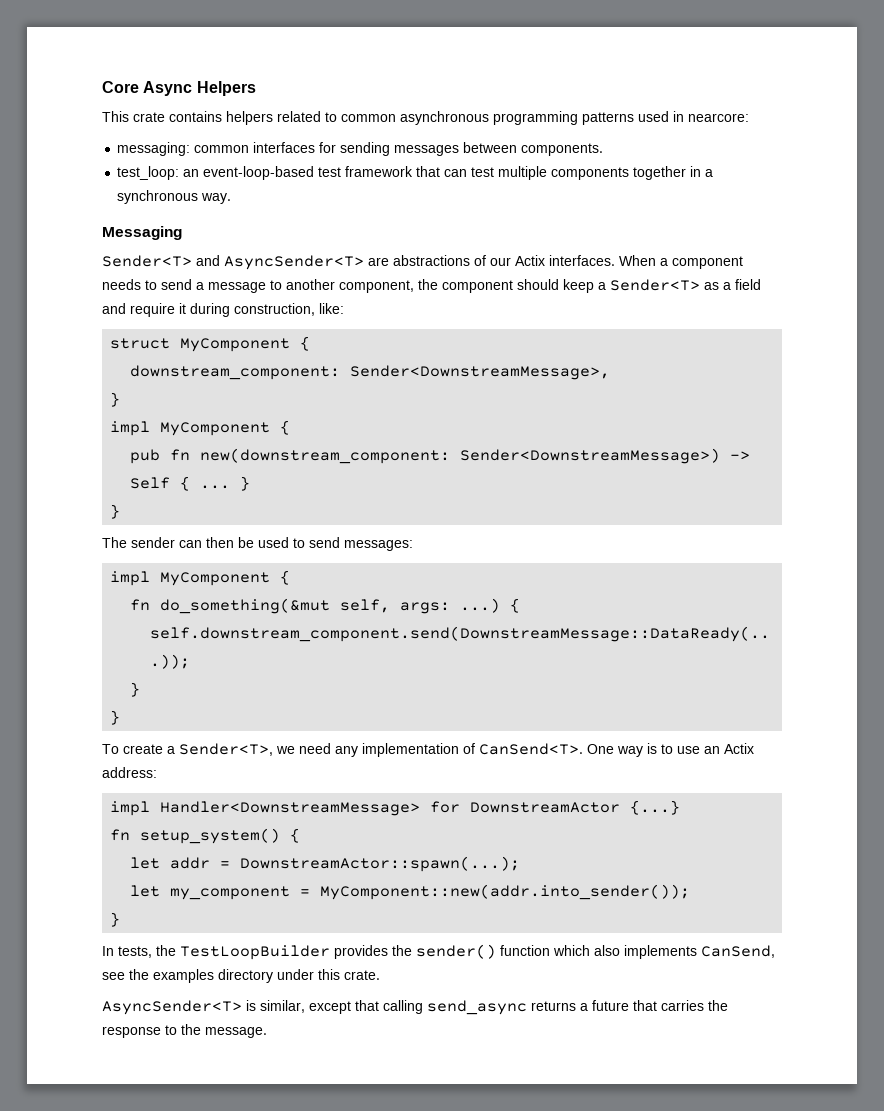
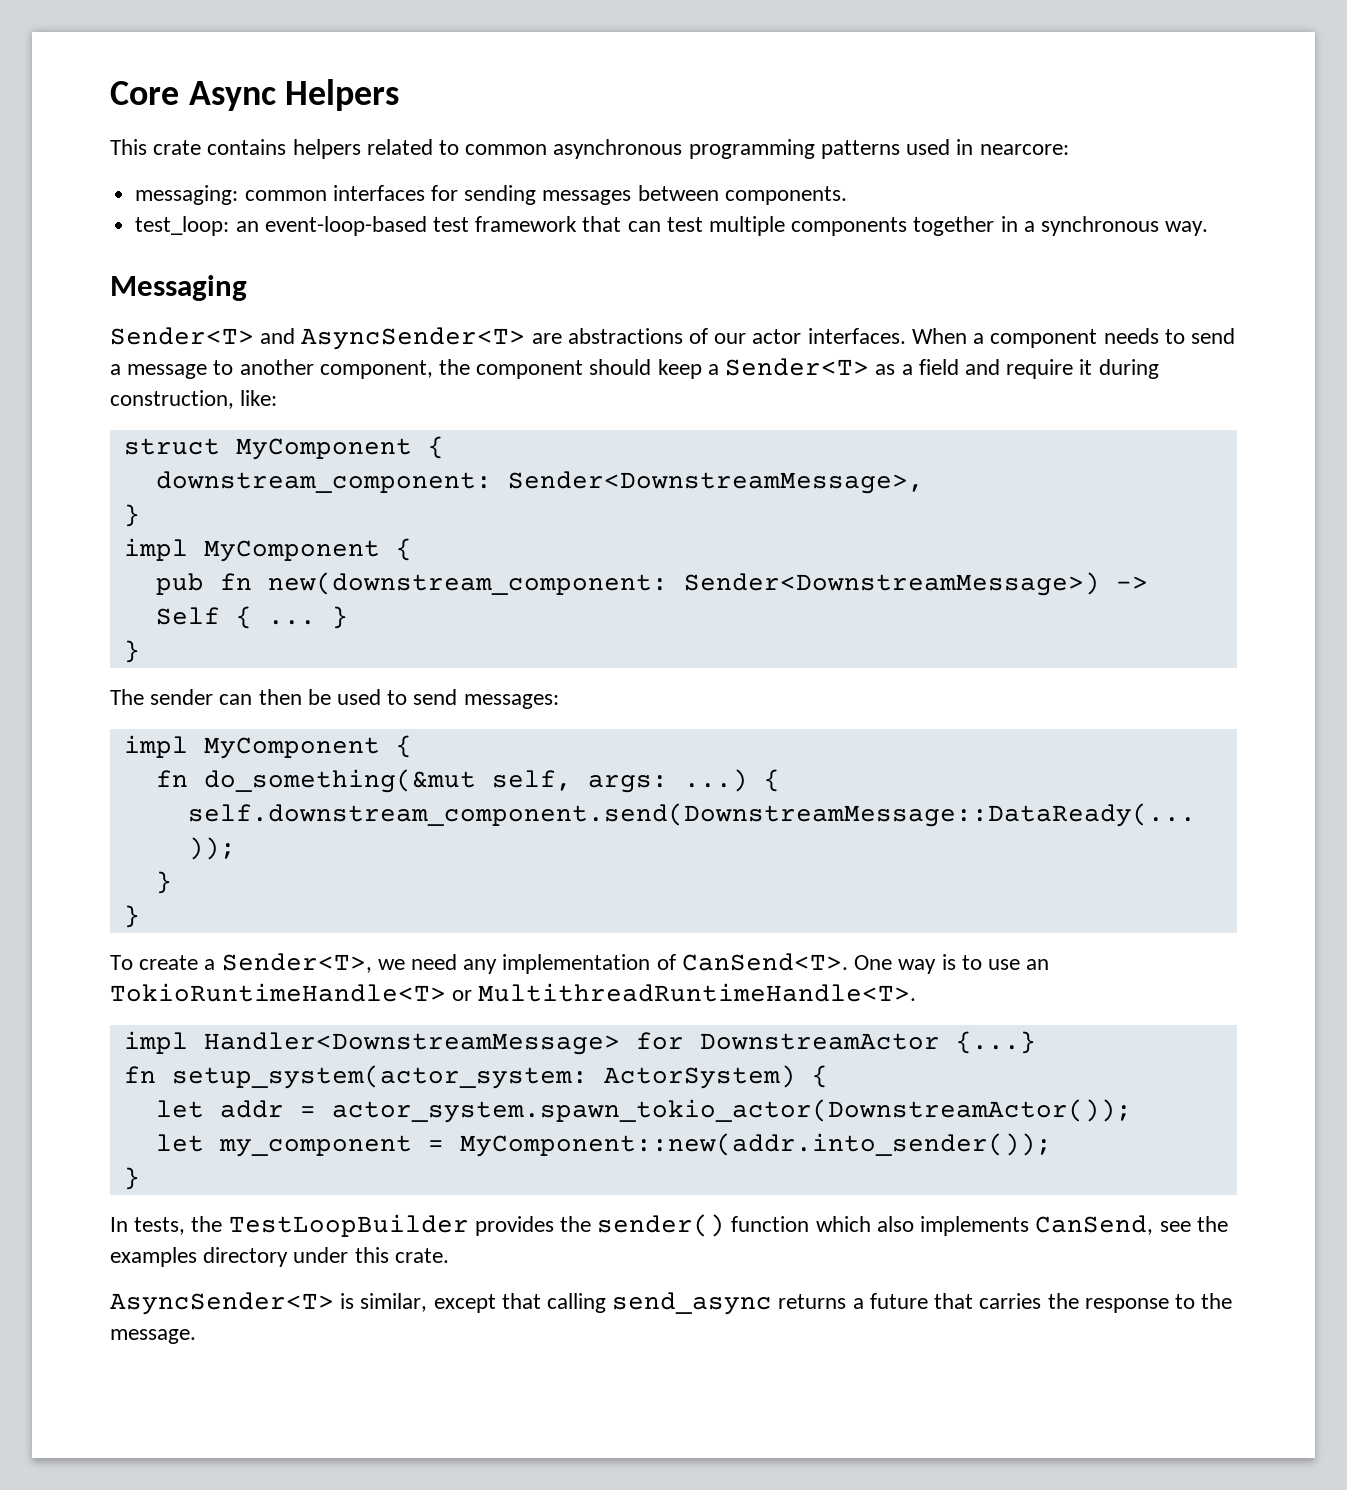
- Sender<T> and AsyncSender<T> are abstractions of our Actix interfaces.
+ Sender<T> and AsyncSender<T> are abstractions of our actor interfaces.
- One way is to use an Actix address:
+ One way is to use an TokioRuntimeHandle<T> or MultithreadRuntimeHandle<T>.
- fn setup_system() {
+ fn setup_system(actor_system: ActorSystem) {
- let addr = DownstreamActor::spawn(...);
+ let addr = actor_system.spawn_tokio_actor(DownstreamActor());

